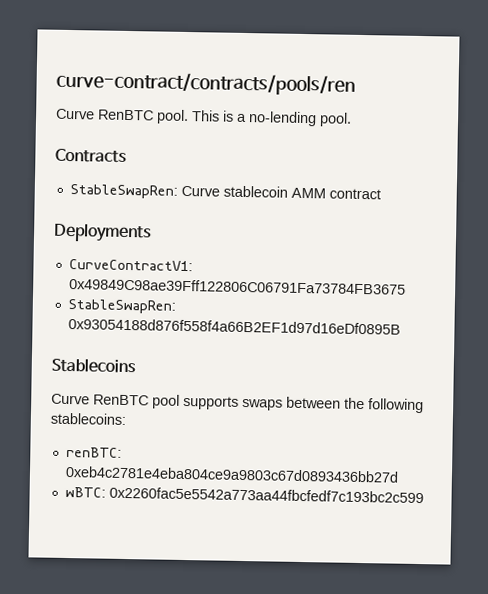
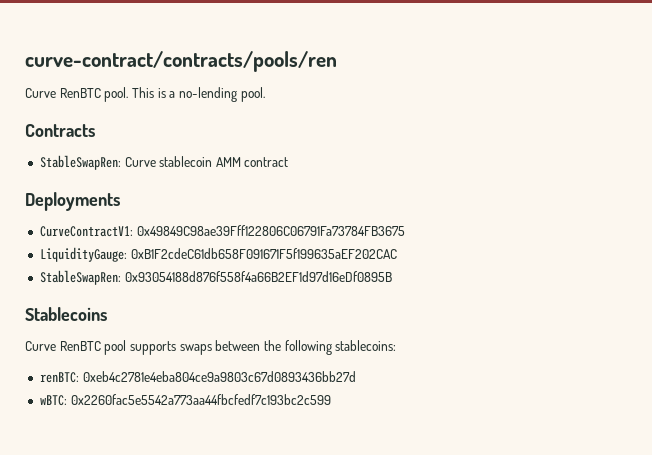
+ LiquidityGauge: 0xB1F2cdeC61db658F091671F5f199635aEF202CAC

